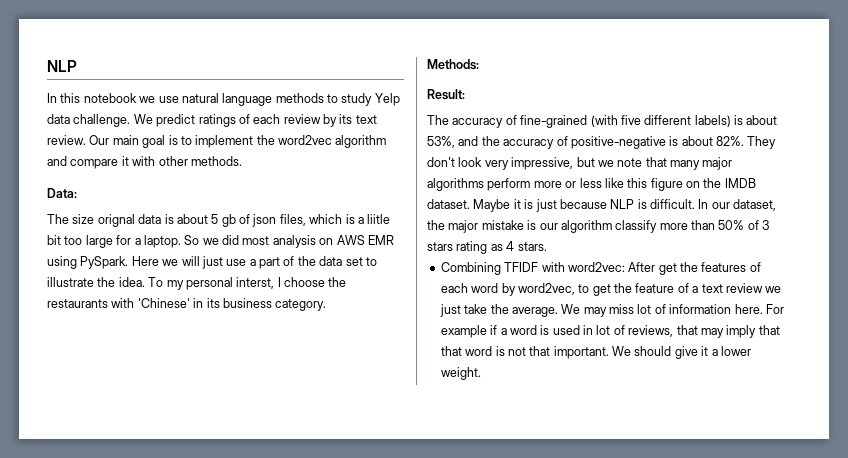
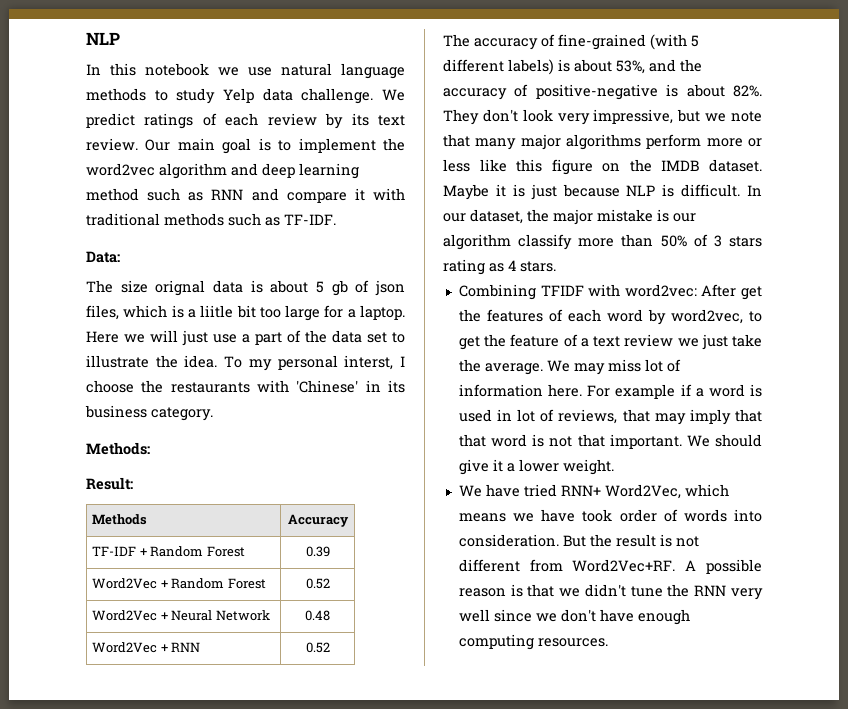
- Our main goal is to implement the word2vec algorithm and compare it with other methods.
+ Our main goal is to implement the word2vec algorithm and deep learning method such as RNN and compare it with traditional methods such as TF-IDF.
- So we did most analysis on AWS EMR using PySpark.
+ Methods | Accuracy
+ TF-IDF + Random Forest | 0.39
+ Word2Vec + Random Forest | 0.52
+ Word2Vec + Neural Network | 0.48
+ Word2Vec + RNN | 0.52
- The accuracy of fine-grained (with five different labels) is about 53%, and the accuracy of positive-negative is about 82%.
+ The accuracy of fine-grained (with 5 different labels) is about 53%, and the accuracy of positive-negative is about 82%.
+ We have tried RNN+ Word2Vec, which means we have took order of words into consideration. But the result is not different from Word2Vec+RF. A possible reason is that we didn't tune the RNN very well since we don't have enough computing resources.

